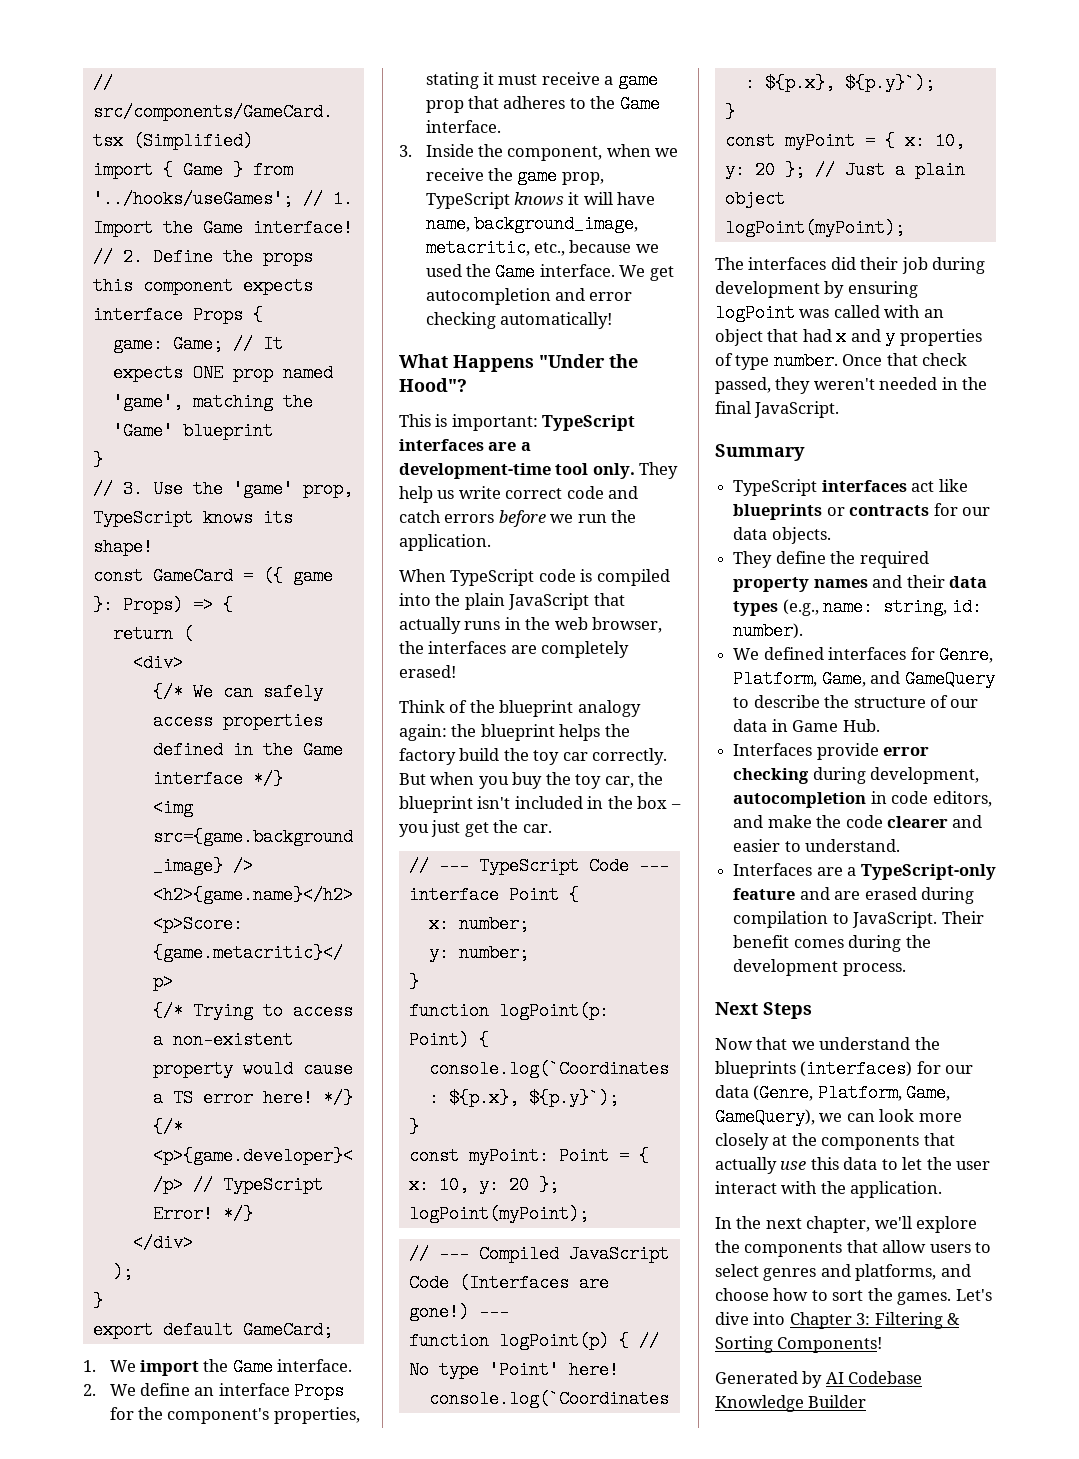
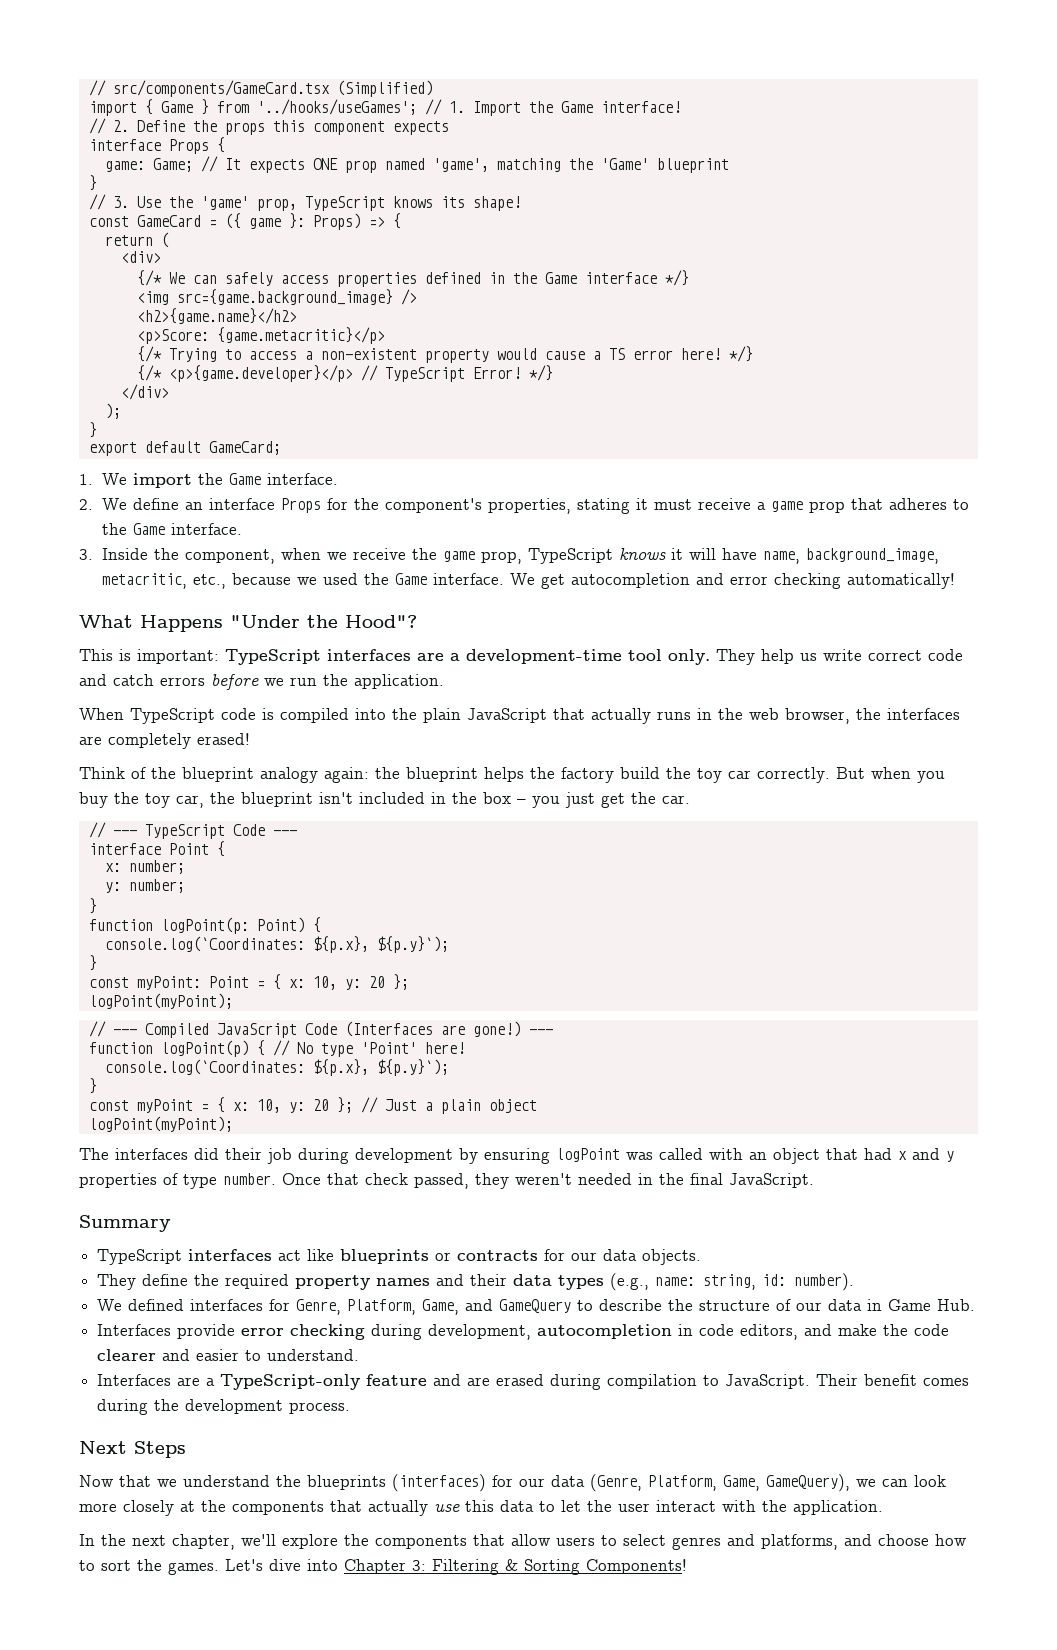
- Generated by AI Codebase Knowledge Builder

